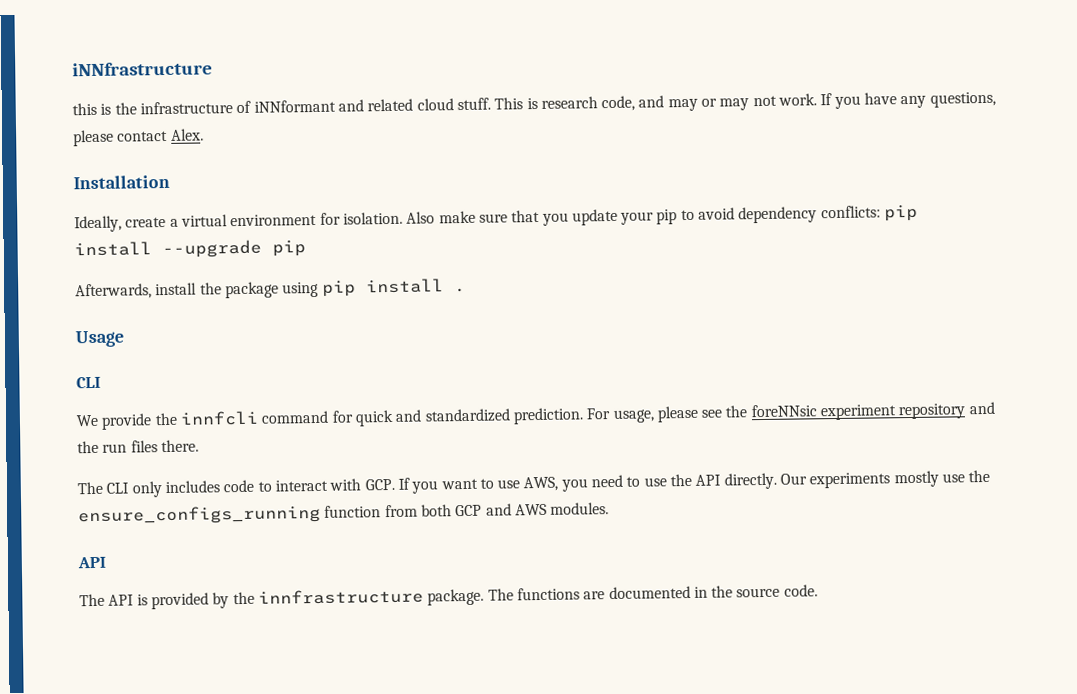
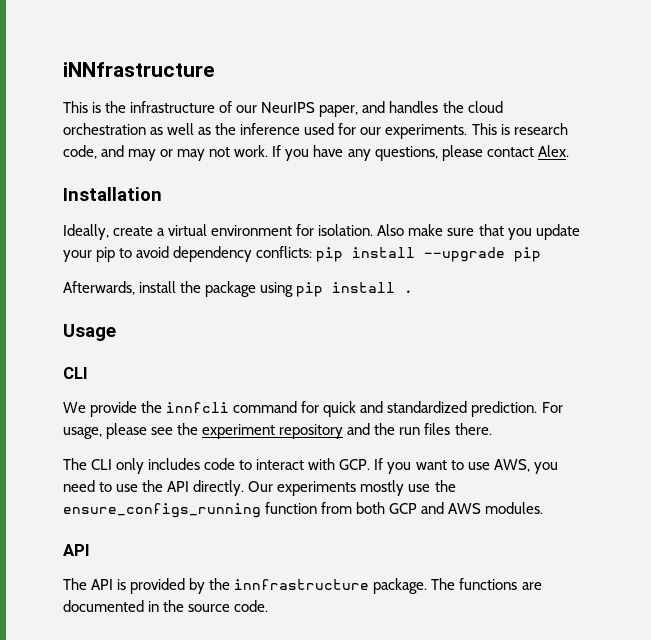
- this is the infrastructure of iNNformant and related cloud stuff.
+ This is the infrastructure of our NeurIPS paper, and handles the cloud orchestration as well as the inference used for our experiments.
- For usage, please see the foreNNsic experiment repository and the run files there.
+ For usage, please see the experiment repository and the run files there.

